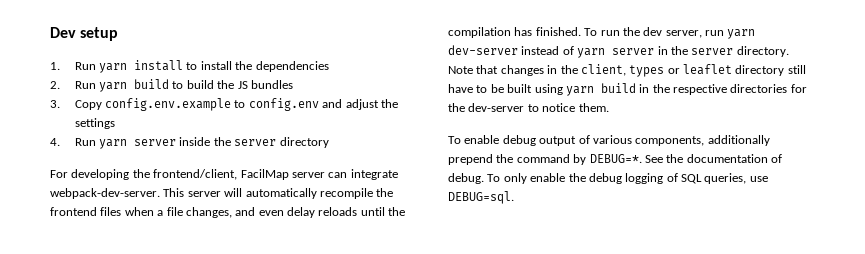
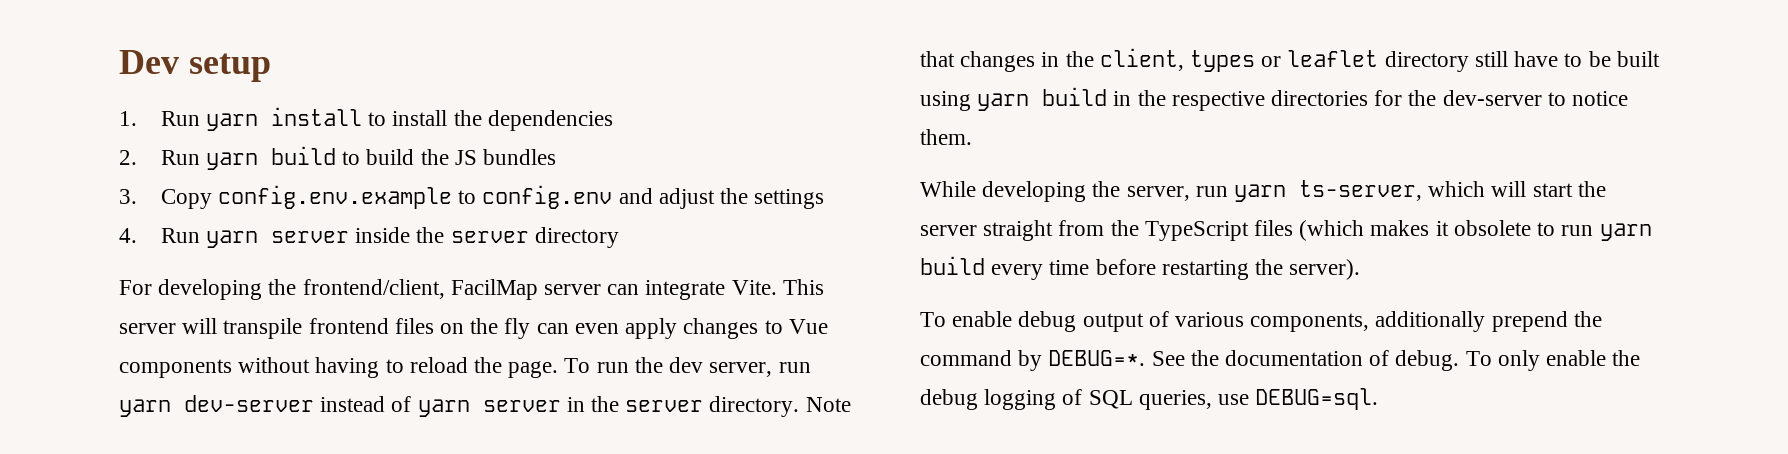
- For developing the frontend/client, FacilMap server can integrate webpack-dev-server.
+ For developing the frontend/client, FacilMap server can integrate Vite.
- This server will automatically recompile the frontend files when a file changes, and even delay reloads until the compilation has finished.
+ This server will transpile frontend files on the fly can even apply changes to Vue components without having to reload the page.
+ While developing the server, run yarn ts-server, which will start the server straight from the TypeScript files (which makes it obsolete to run yarn build every time before restarting the server).

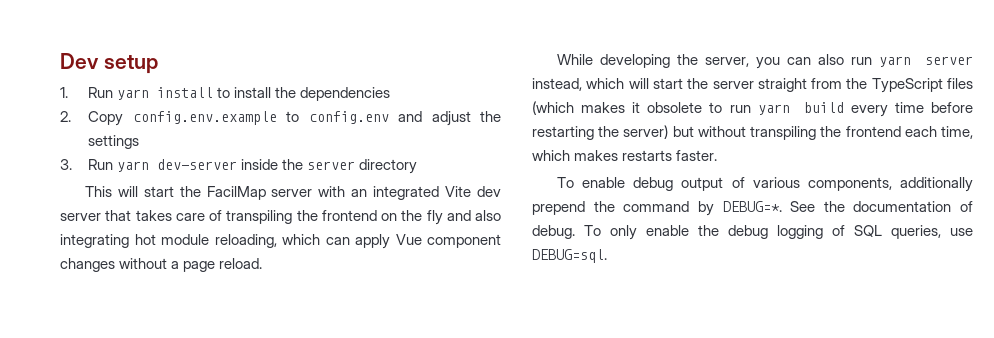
- 2. Run yarn build to build the JS bundles
- 3. Copy config.env.example to config.env and adjust the settings
+ 2. Copy config.env.example to config.env and adjust the settings
- 4. Run yarn server inside the server directory
+ 3. Run yarn dev-server inside the server directory
- For developing the frontend/client, FacilMap server can integrate Vite. This server will transpile frontend files on the fly can even apply changes to Vue components without having to reload the page. To run the dev server, run yarn dev-server instead of yarn server in the server directory. Note that changes in the client, types or leaflet directory still have to be built using yarn build in the respective directories for the dev-server to notice them.
- While developing the server, run yarn ts-server, which will start the server straight from the TypeScript files (which makes it obsolete to run yarn build every time before restarting the server).
+ This will start the FacilMap server with an integrated Vite dev server that takes care of transpiling the frontend on the fly and also integrating hot module reloading, which can apply Vue component changes without a page reload.
+ While developing the server, you can also run yarn server instead, which will start the server straight from the TypeScript files (which makes it obsolete to run yarn build every time before restarting the server) but without transpiling the frontend each time, which makes restarts faster.

